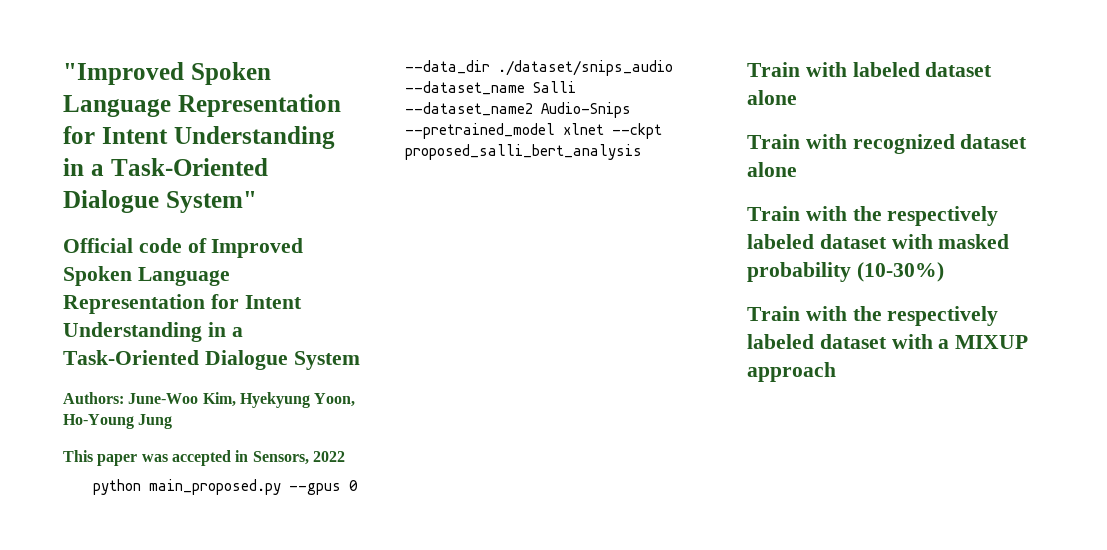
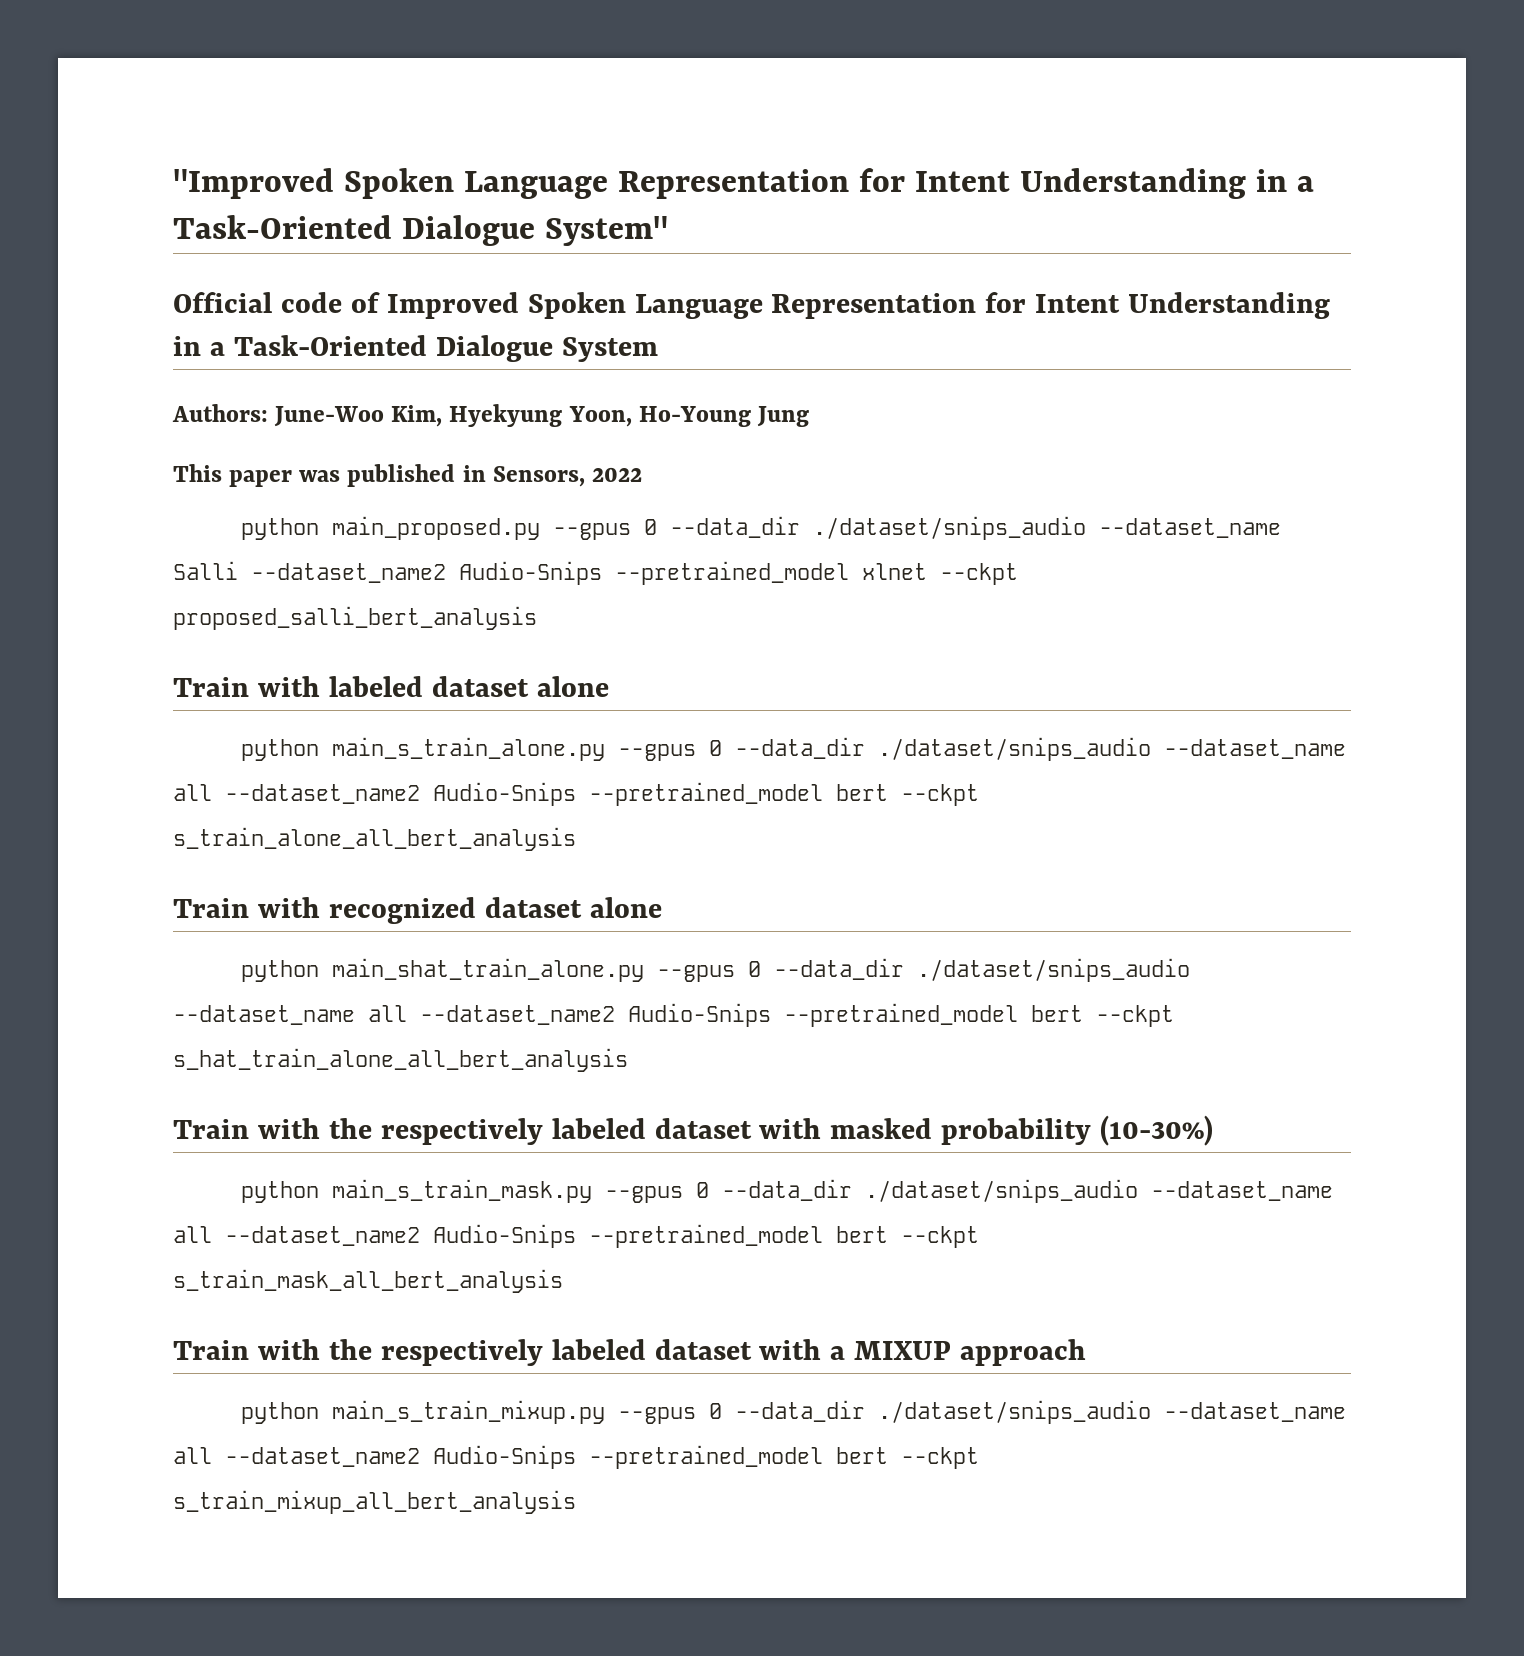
- This paper was accepted in Sensors, 2022
+ This paper was published in Sensors, 2022
+ python main_s_train_alone.py --gpus 0 --data_dir ./dataset/snips_audio --dataset_name all --dataset_name2 Audio-Snips --pretrained_model bert --ckpt s_train_alone_all_bert_analysis
+ python main_shat_train_alone.py --gpus 0 --data_dir ./dataset/snips_audio --dataset_name all --dataset_name2 Audio-Snips --pretrained_model bert --ckpt s_hat_train_alone_all_bert_analysis
+ python main_s_train_mask.py --gpus 0 --data_dir ./dataset/snips_audio --dataset_name all --dataset_name2 Audio-Snips --pretrained_model bert --ckpt s_train_mask_all_bert_analysis
+ python main_s_train_mixup.py --gpus 0 --data_dir ./dataset/snips_audio --dataset_name all --dataset_name2 Audio-Snips --pretrained_model bert --ckpt s_train_mixup_all_bert_analysis

